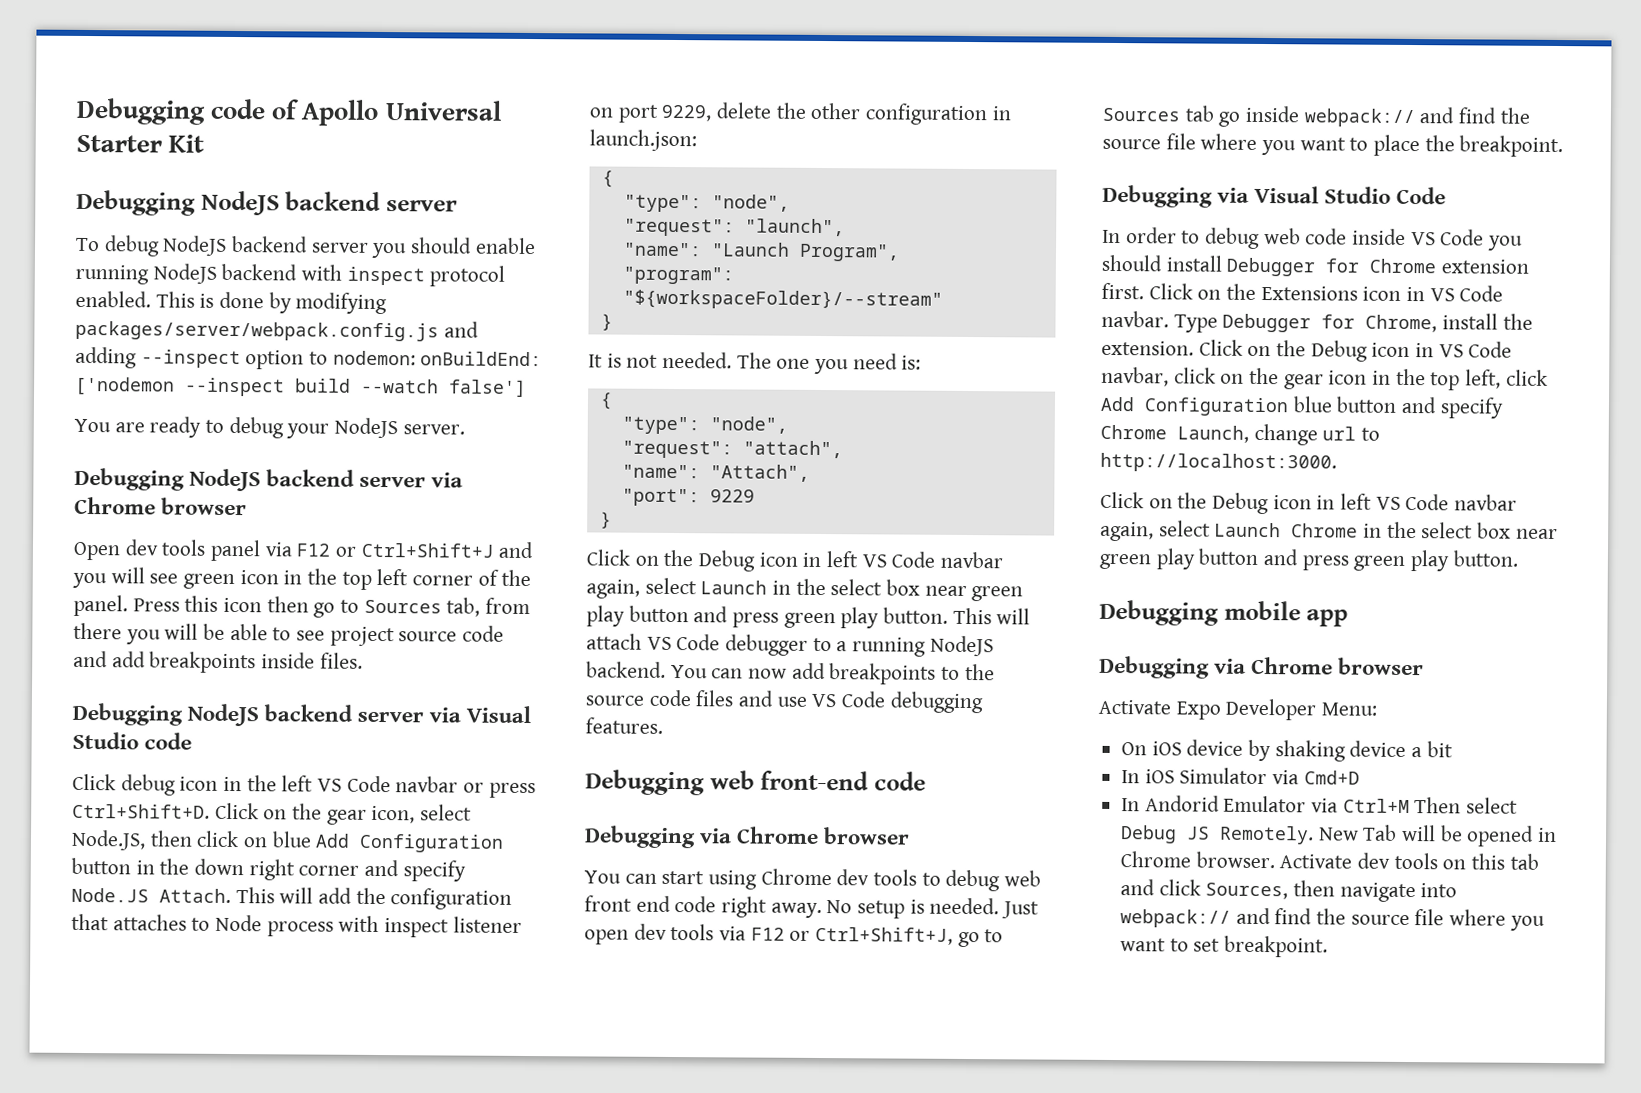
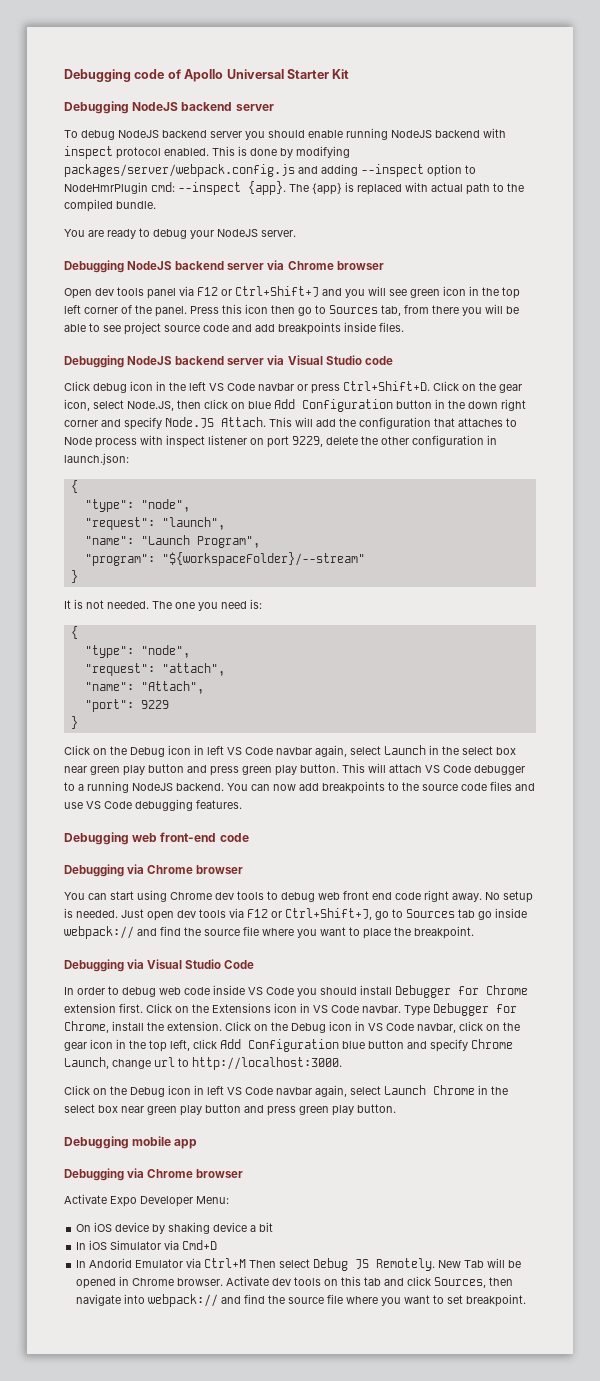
- This is done by modifying packages/server/webpack.config.js and adding --inspect option to nodemon: onBuildEnd: ['nodemon --inspect build --watch false']
+ This is done by modifying packages/server/webpack.config.js and adding --inspect option to NodeHmrPlugin cmd: --inspect {app}. The {app} is replaced with actual path to the compiled bundle.

